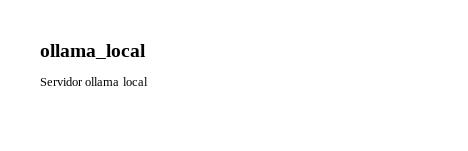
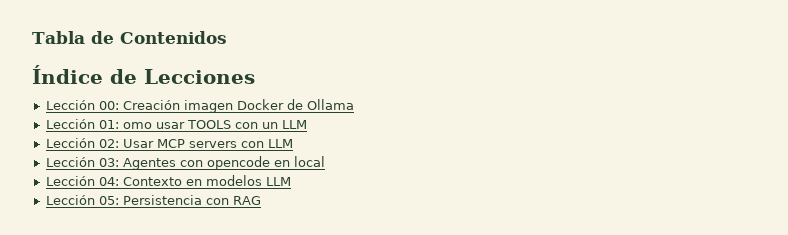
- ollama_local
- Servidor ollama local
+ Tabla de Contenidos
+ Índice de Lecciones
+ Lección 00: Creación imagen Docker de Ollama
+ Lección 01: omo usar TOOLS con un LLM
+ Lección 02: Usar MCP servers con LLM
+ Lección 03: Agentes con opencode en local
+ Lección 04: Contexto en modelos LLM
+ Lección 05: Persistencia con RAG

